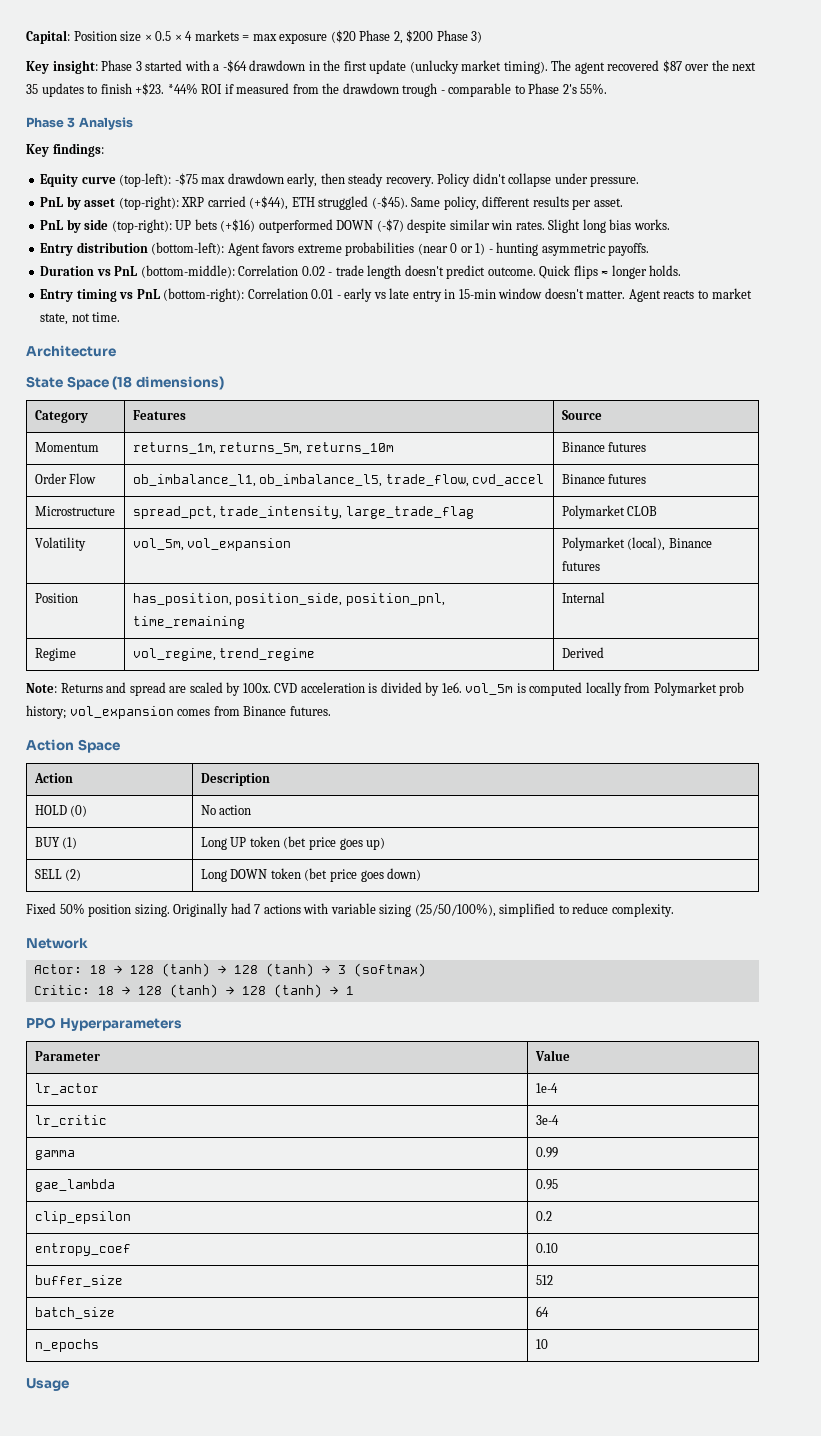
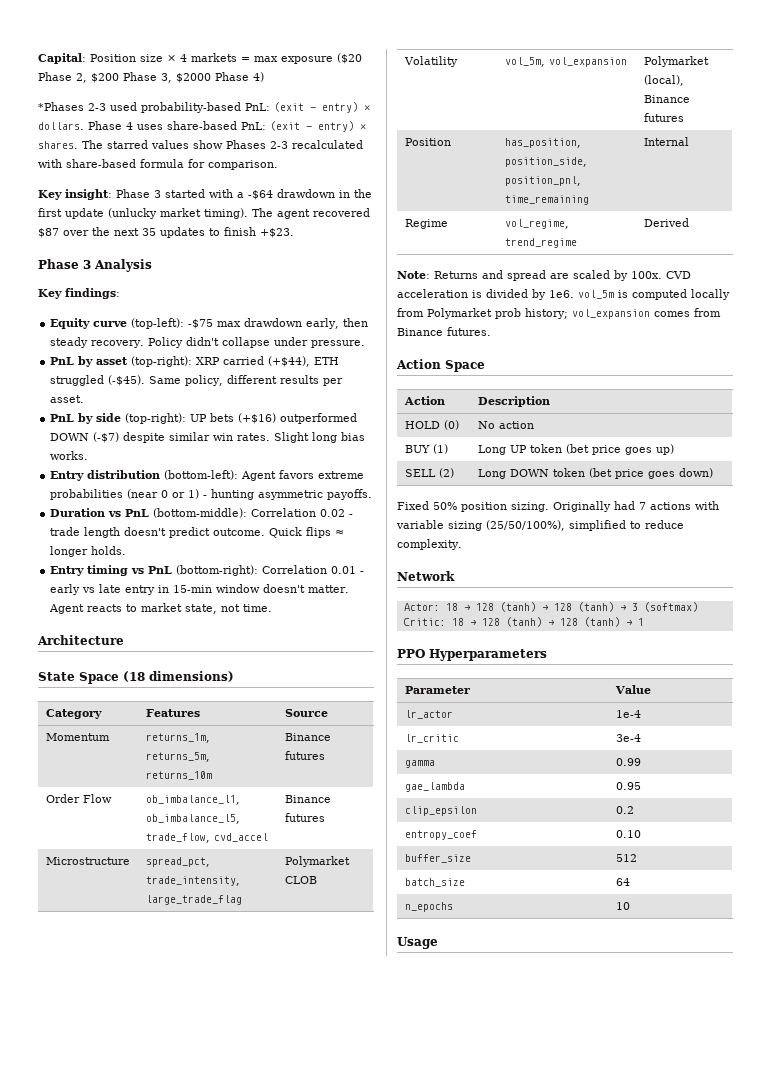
- Capital: Position size × 0.5 × 4 markets = max exposure ($20 Phase 2, $200 Phase 3)
+ Capital: Position size × 4 markets = max exposure ($20 Phase 2, $200 Phase 3, $2000 Phase 4)
+ *Phases 2-3 used probability-based PnL: (exit - entry) × dollars. Phase 4 uses share-based PnL: (exit - entry) × shares. The starred values show Phases 2-3 recalculated with share-based formula for comparison.
- *44% ROI if measured from the drawdown trough - comparable to Phase 2's 55%.

